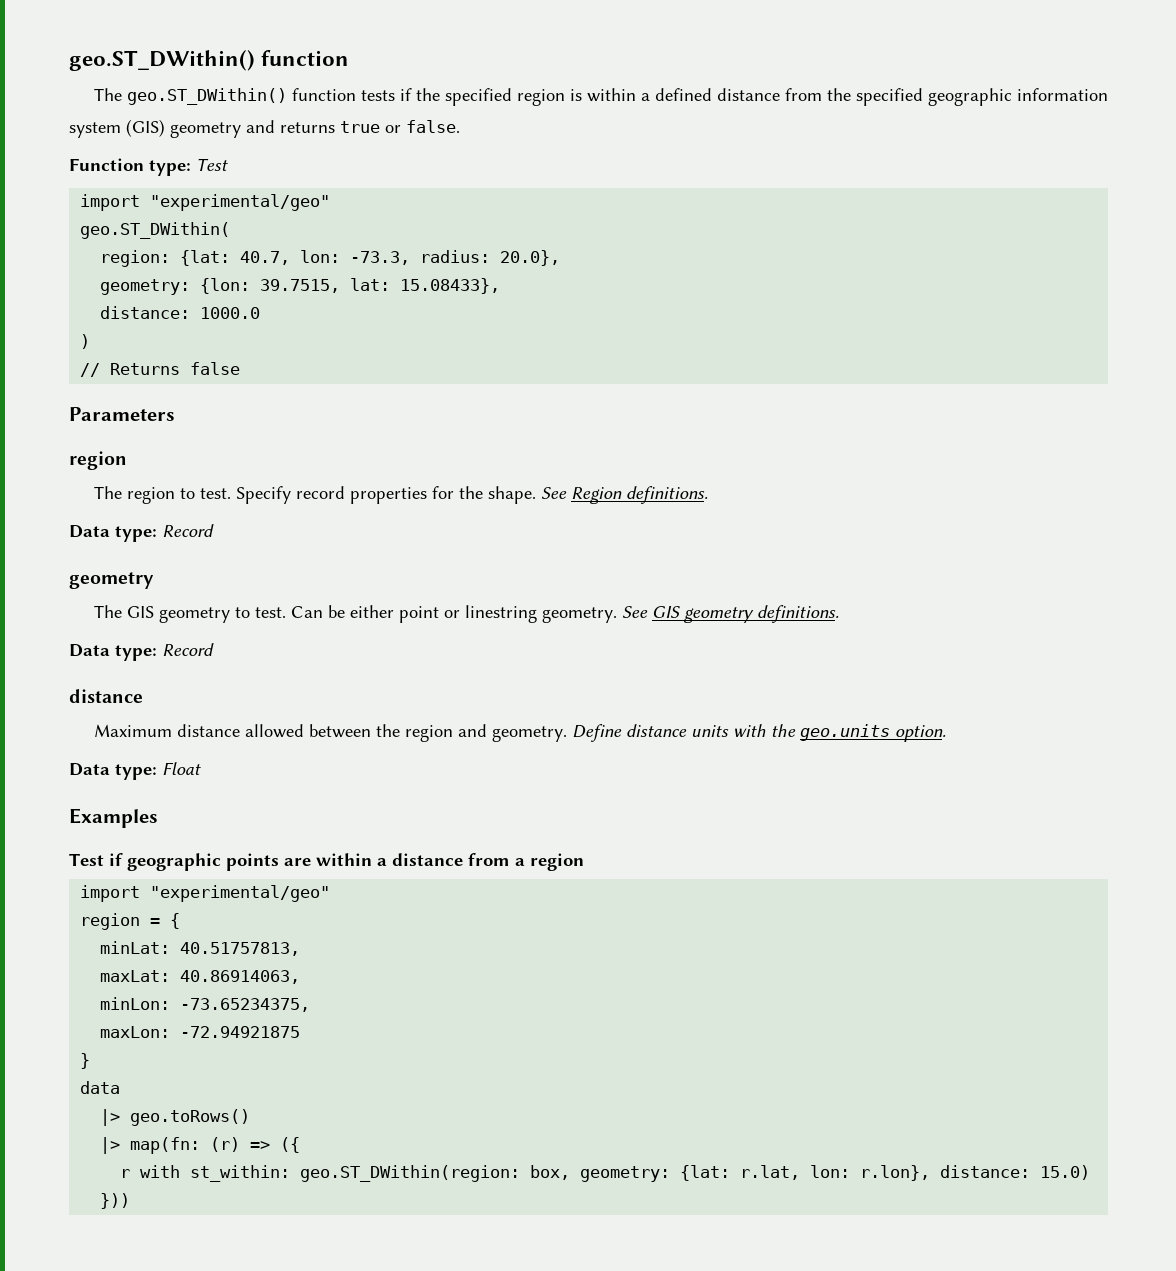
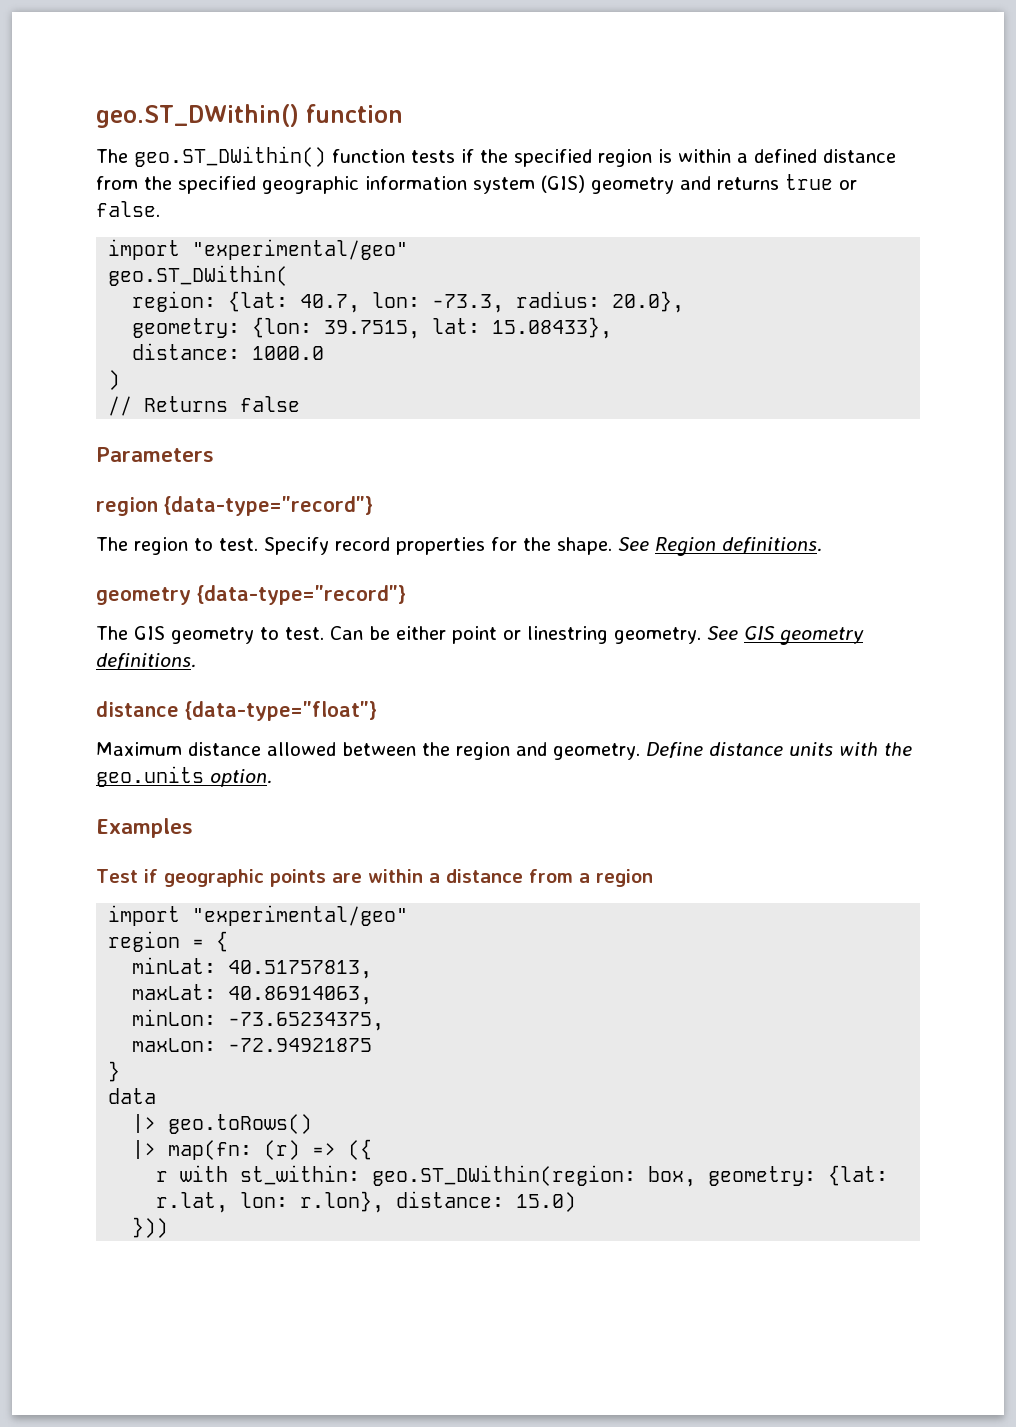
- Function type: Test
  Parameters
- region
+ region {data-type="record"}
  See Region definitions.
- Data type: Record
- geometry
+ geometry {data-type="record"}
  See GIS geometry definitions.
- Data type: Record
- distance
+ distance {data-type="float"}
- Data type: Float

